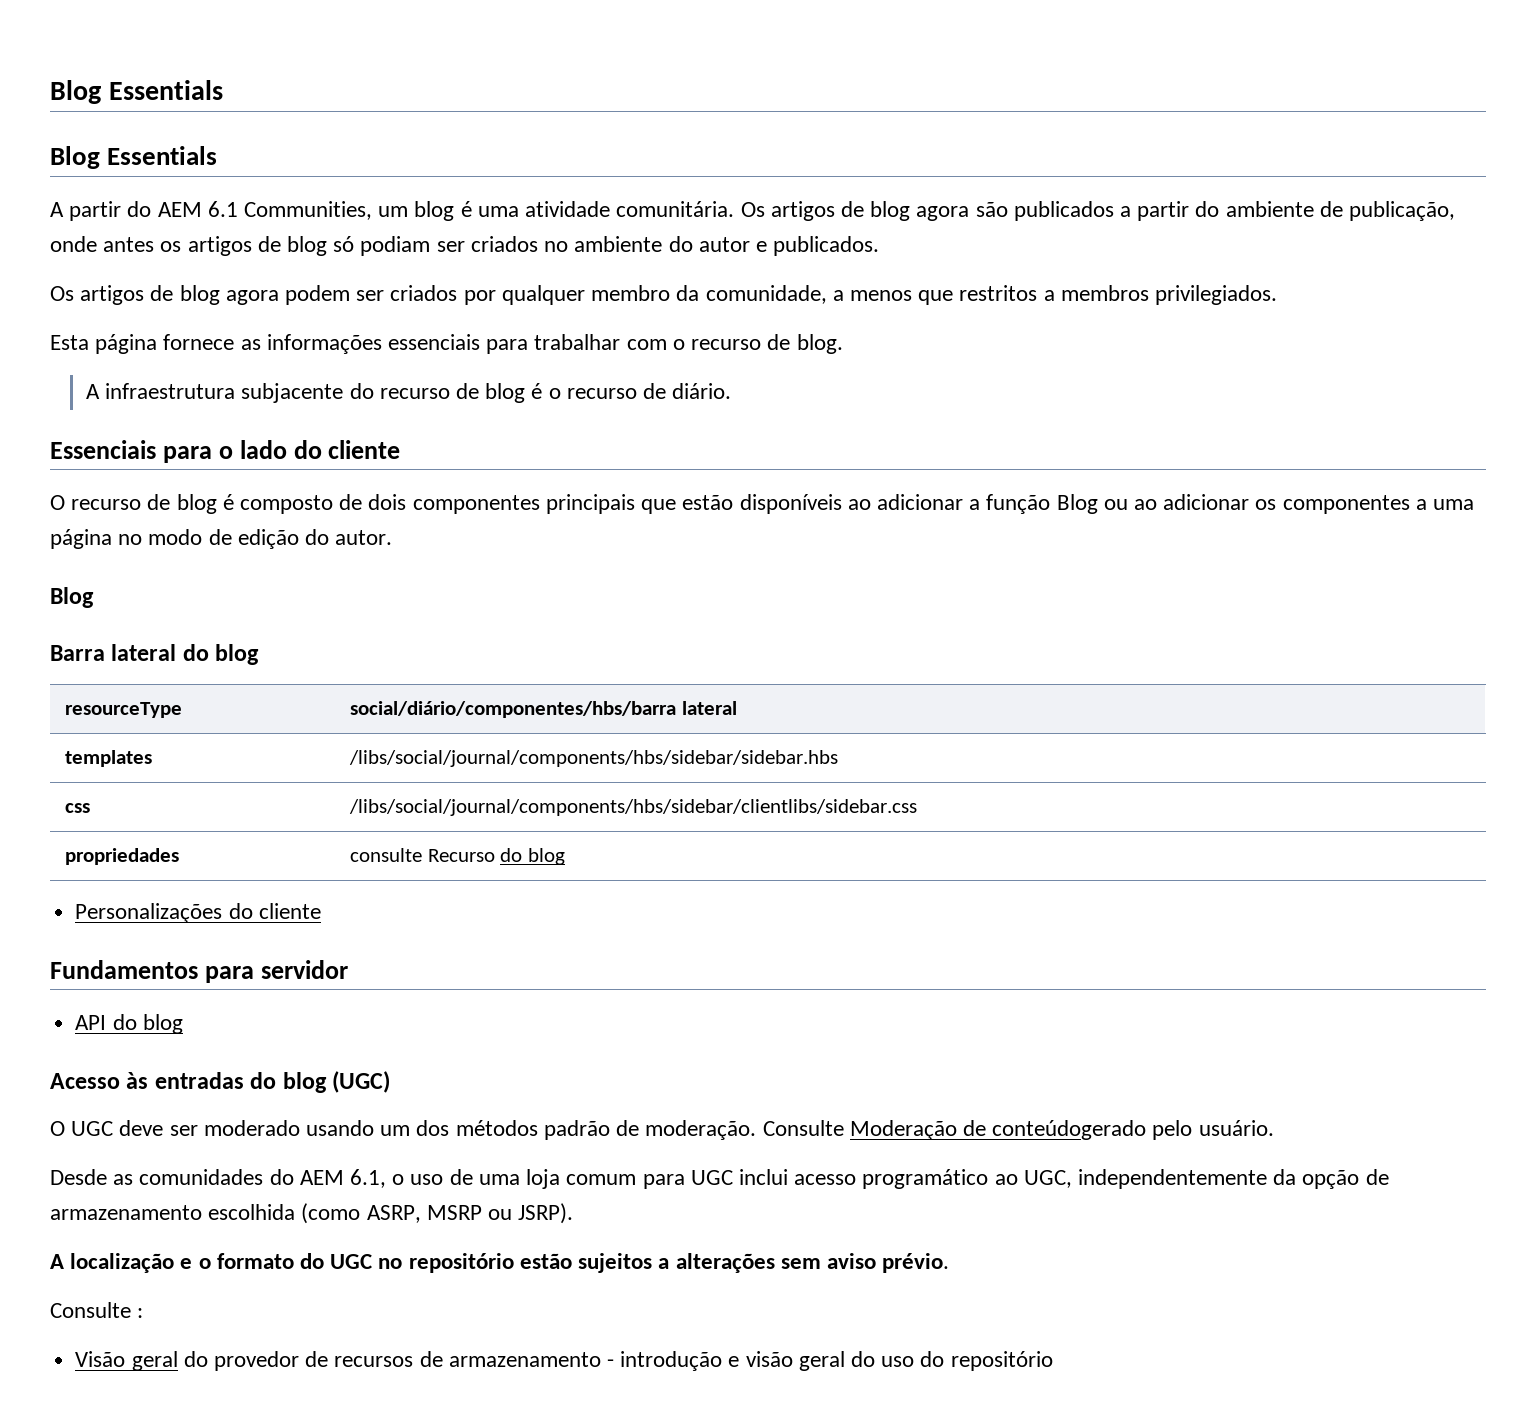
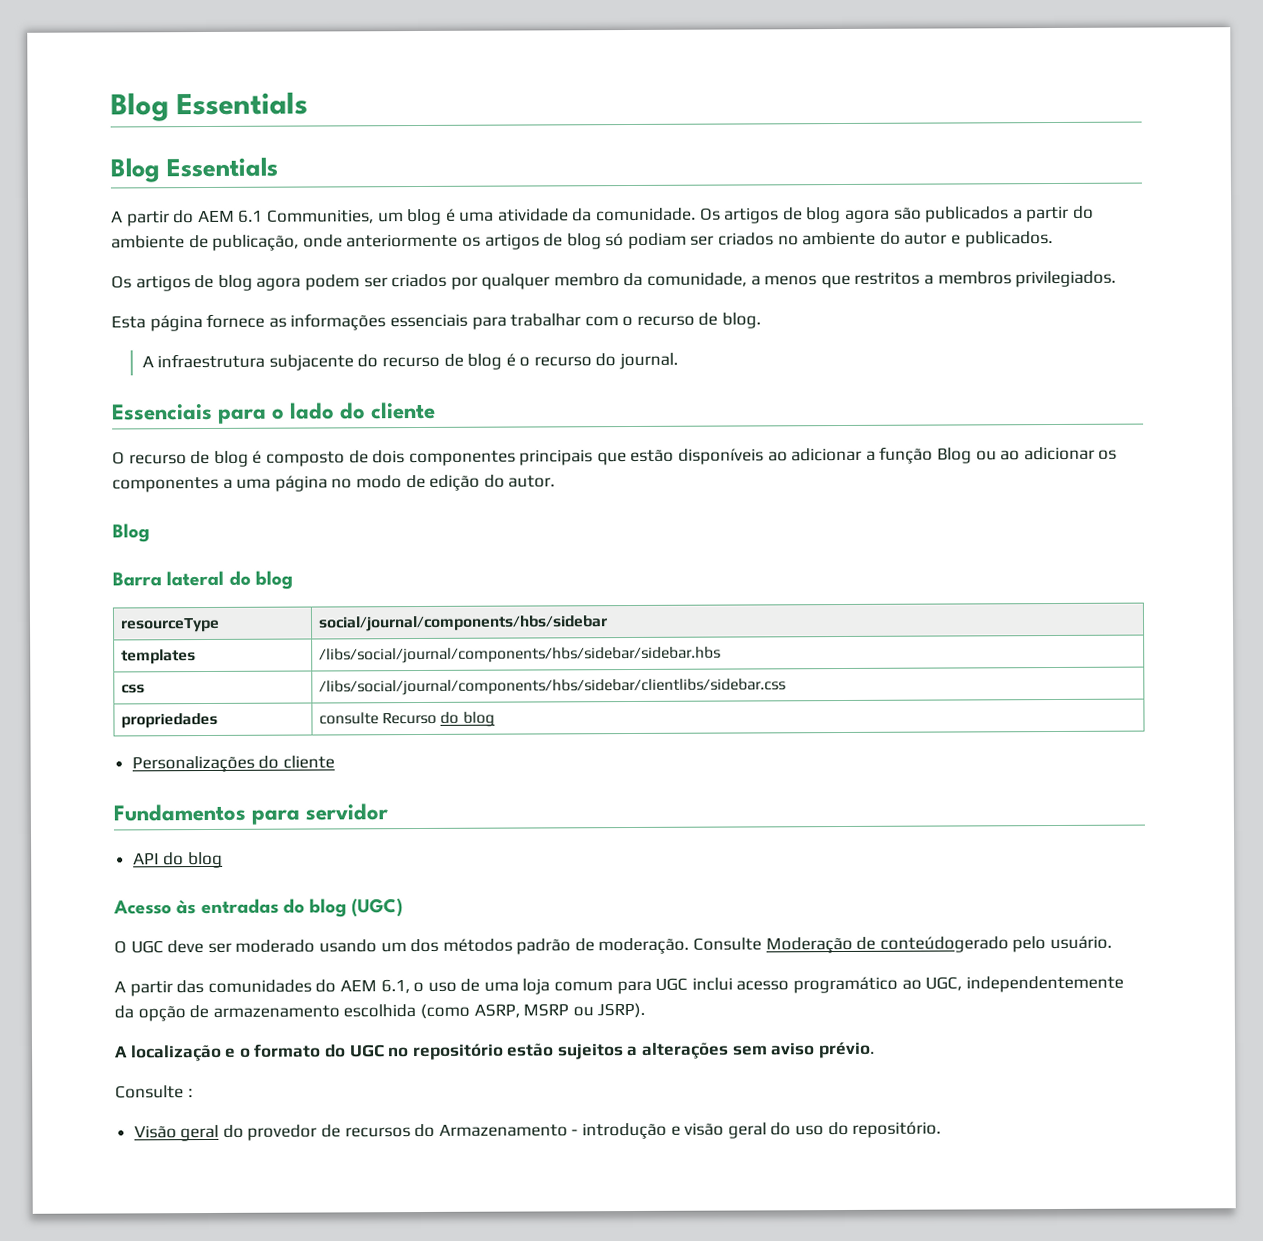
- A partir do AEM 6.1 Communities, um blog é uma atividade comunitária.
+ A partir do AEM 6.1 Communities, um blog é uma atividade da comunidade.
- Os artigos de blog agora são publicados a partir do ambiente de publicação, onde antes os artigos de blog só podiam ser criados no ambiente do autor e publicados.
+ Os artigos de blog agora são publicados a partir do ambiente de publicação, onde anteriormente os artigos de blog só podiam ser criados no ambiente do autor e publicados.
- A infraestrutura subjacente do recurso de blog é o recurso de diário.
+ A infraestrutura subjacente do recurso de blog é o recurso do journal.
- resourceType | social/diário/componentes/hbs/barra lateral
+ resourceType | social/journal/components/hbs/sidebar
- Desde as comunidades do AEM 6.1, o uso de uma loja comum para UGC inclui acesso programático ao UGC, independentemente da opção de armazenamento escolhida (como ASRP, MSRP ou JSRP).
+ A partir das comunidades do AEM 6.1, o uso de uma loja comum para UGC inclui acesso programático ao UGC, independentemente da opção de armazenamento escolhida (como ASRP, MSRP ou JSRP).
- Visão geral do provedor de recursos de armazenamento - introdução e visão geral do uso do repositório
+ Visão geral do provedor de recursos do Armazenamento - introdução e visão geral do uso do repositório.

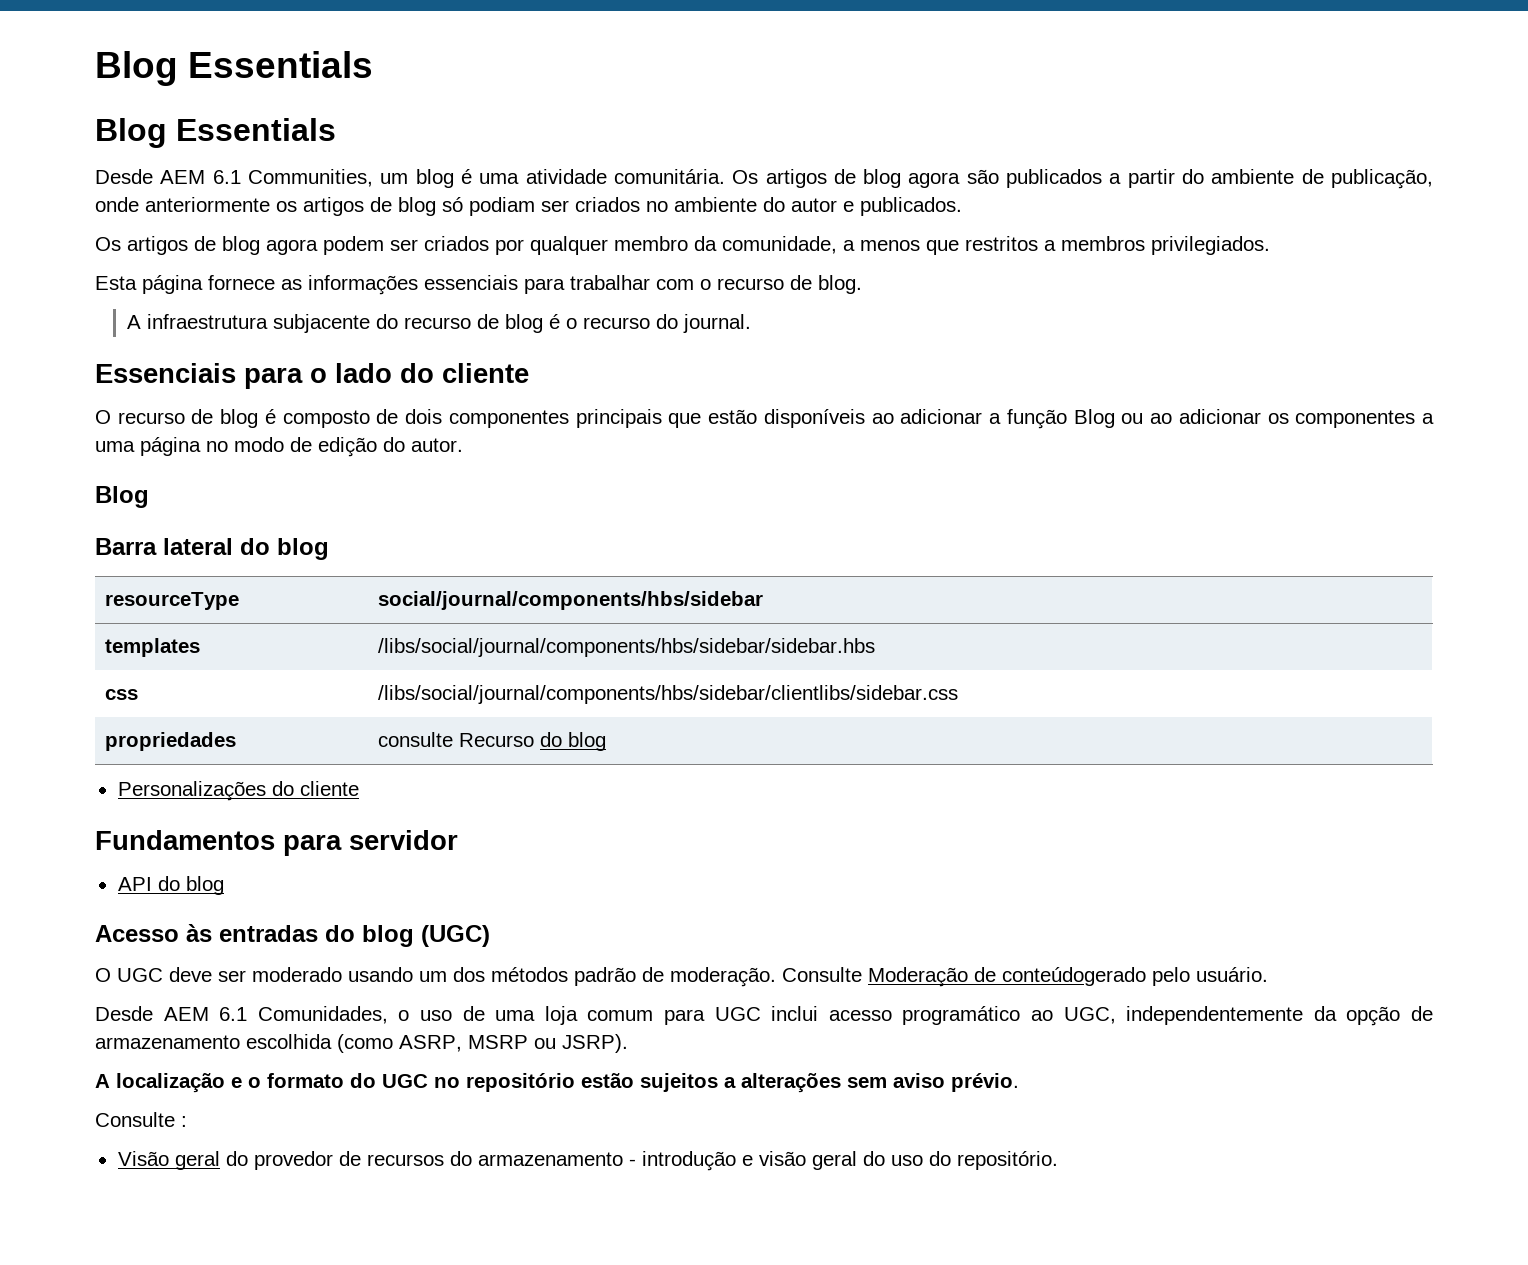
- A partir do AEM 6.1 Communities, um blog é uma atividade da comunidade.
+ Desde AEM 6.1 Communities, um blog é uma atividade comunitária.
- A partir das comunidades do AEM 6.1, o uso de uma loja comum para UGC inclui acesso programático ao UGC, independentemente da opção de armazenamento escolhida (como ASRP, MSRP ou JSRP).
+ Desde AEM 6.1 Comunidades, o uso de uma loja comum para UGC inclui acesso programático ao UGC, independentemente da opção de armazenamento escolhida (como ASRP, MSRP ou JSRP).
- Visão geral do provedor de recursos do Armazenamento - introdução e visão geral do uso do repositório.
+ Visão geral do provedor de recursos do armazenamento - introdução e visão geral do uso do repositório.

